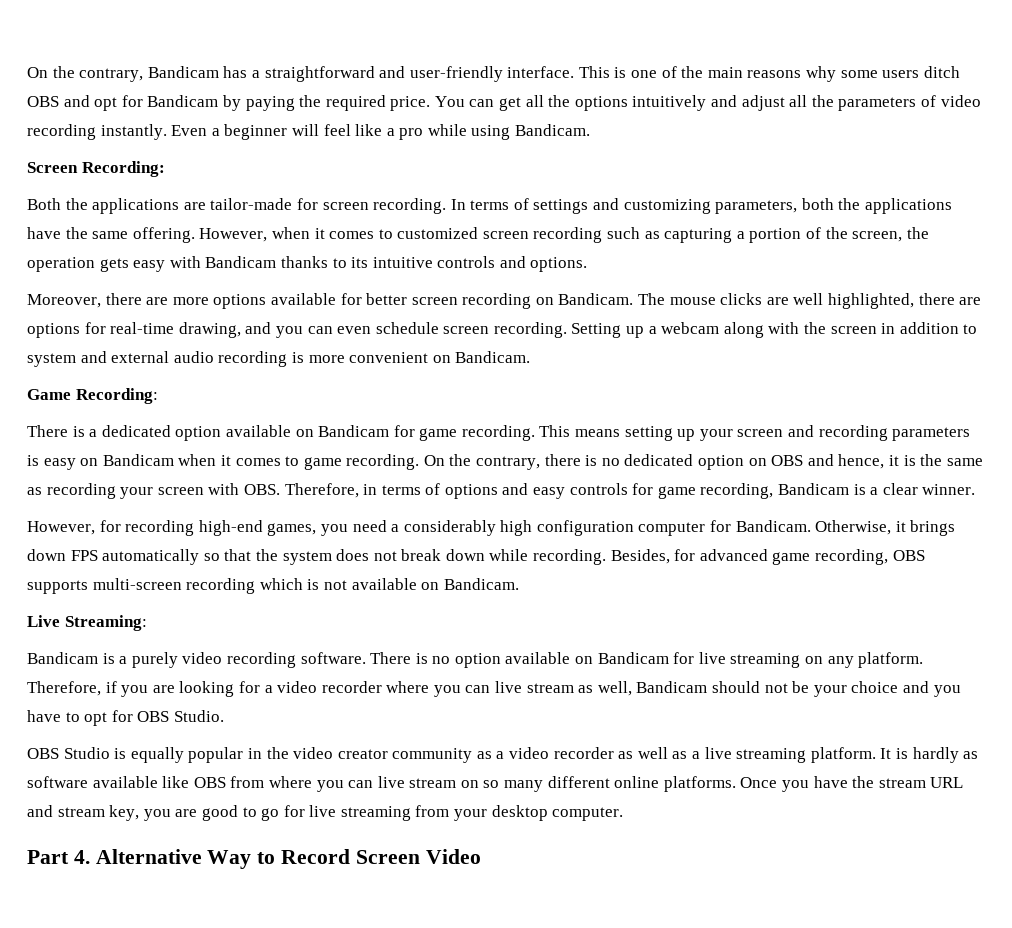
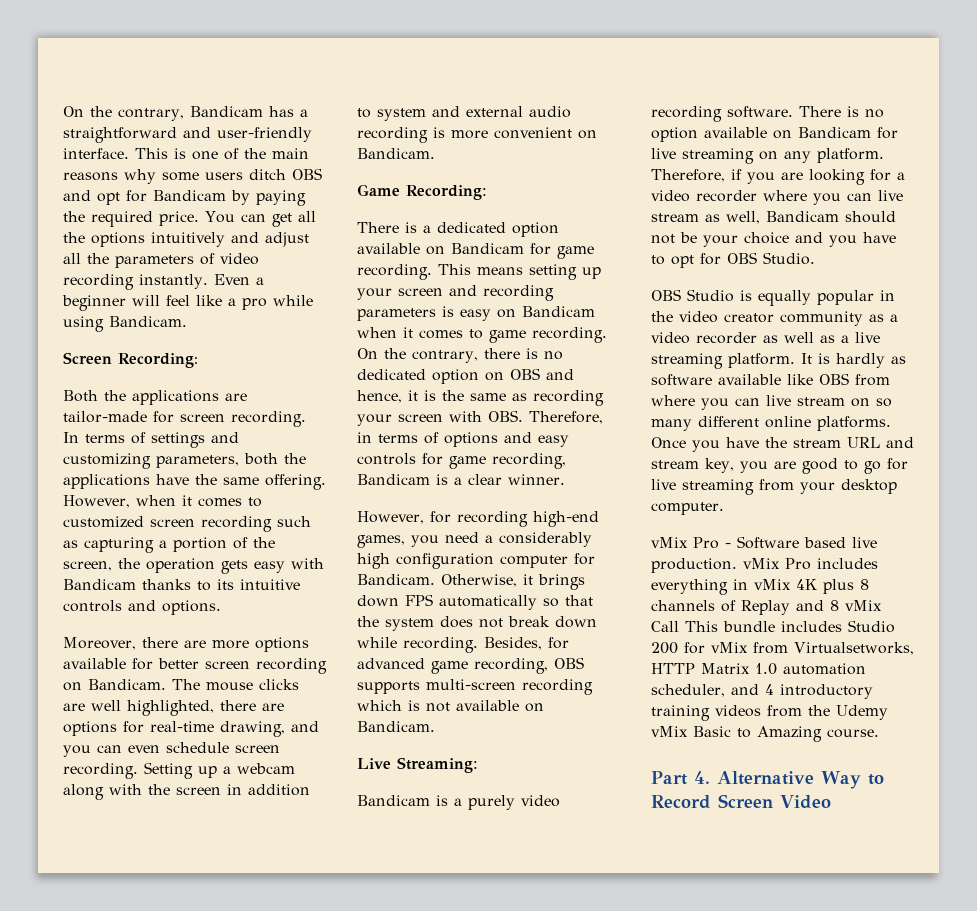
+ vMix Pro - Software based live production. vMix Pro includes everything in vMix 4K plus 8 channels of Replay and 8 vMix Call This bundle includes Studio 200 for vMix from Virtualsetworks, HTTP Matrix 1.0 automation scheduler, and 4 introductory training videos from the Udemy vMix Basic to Amazing course.

